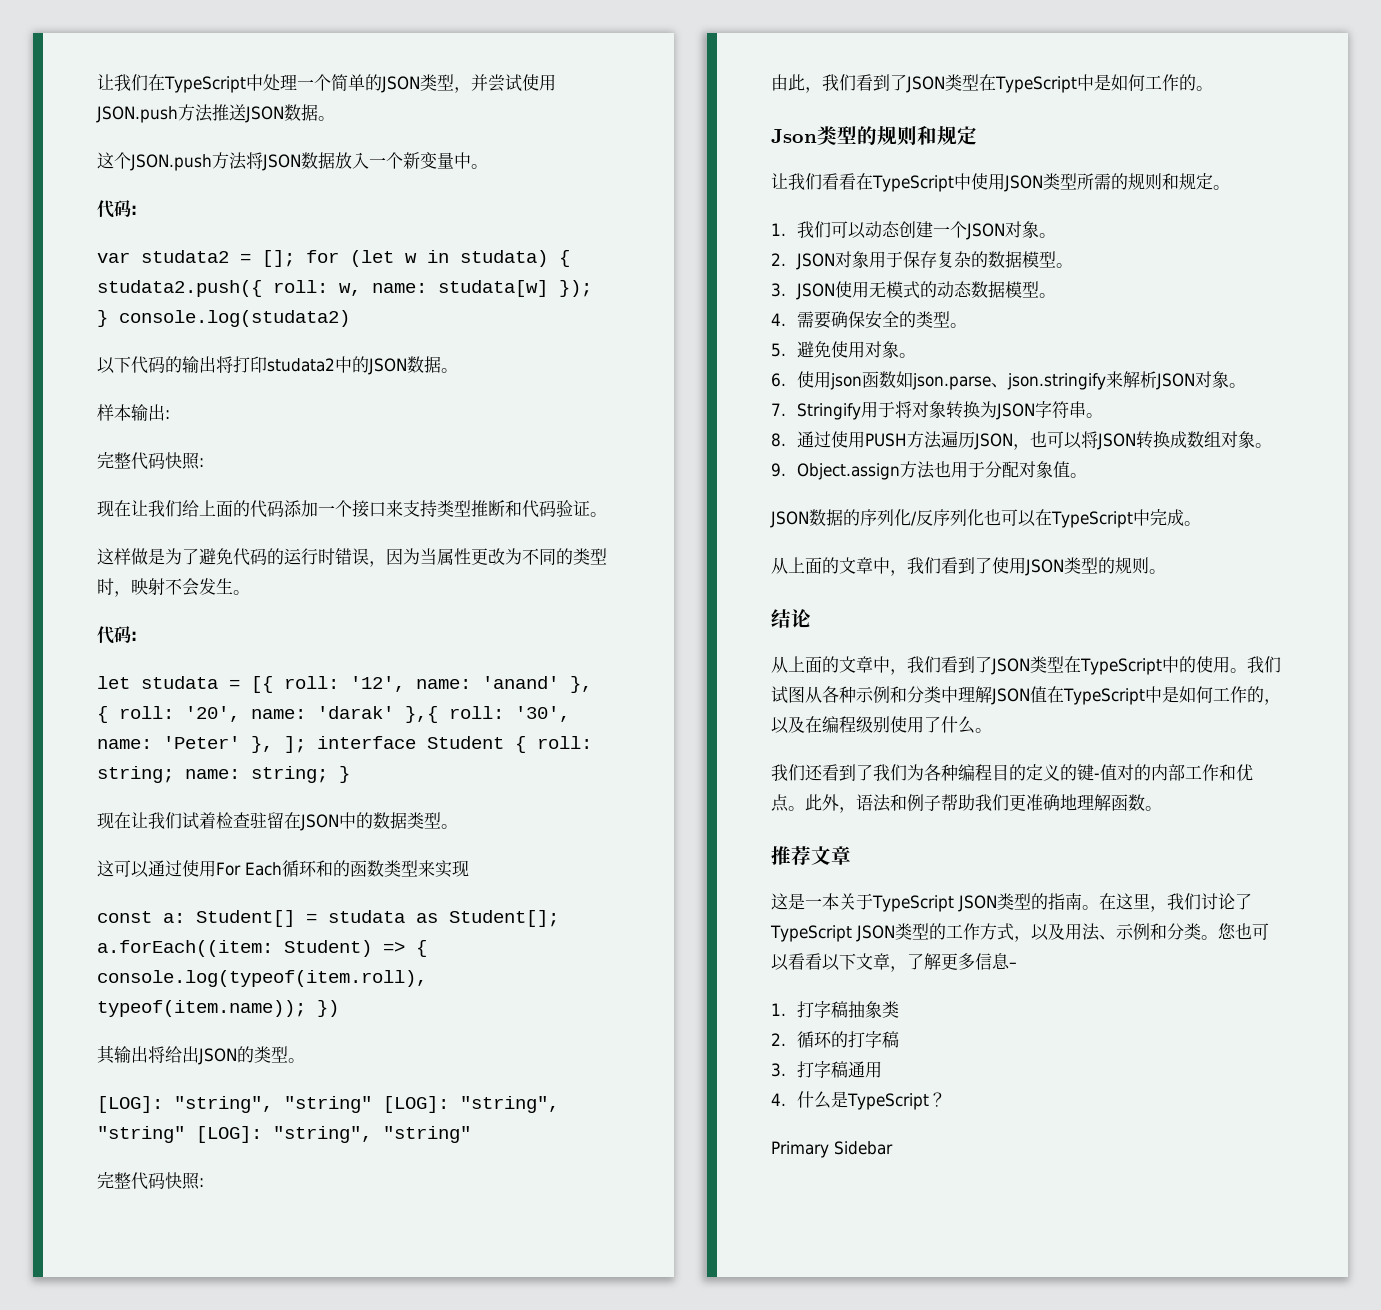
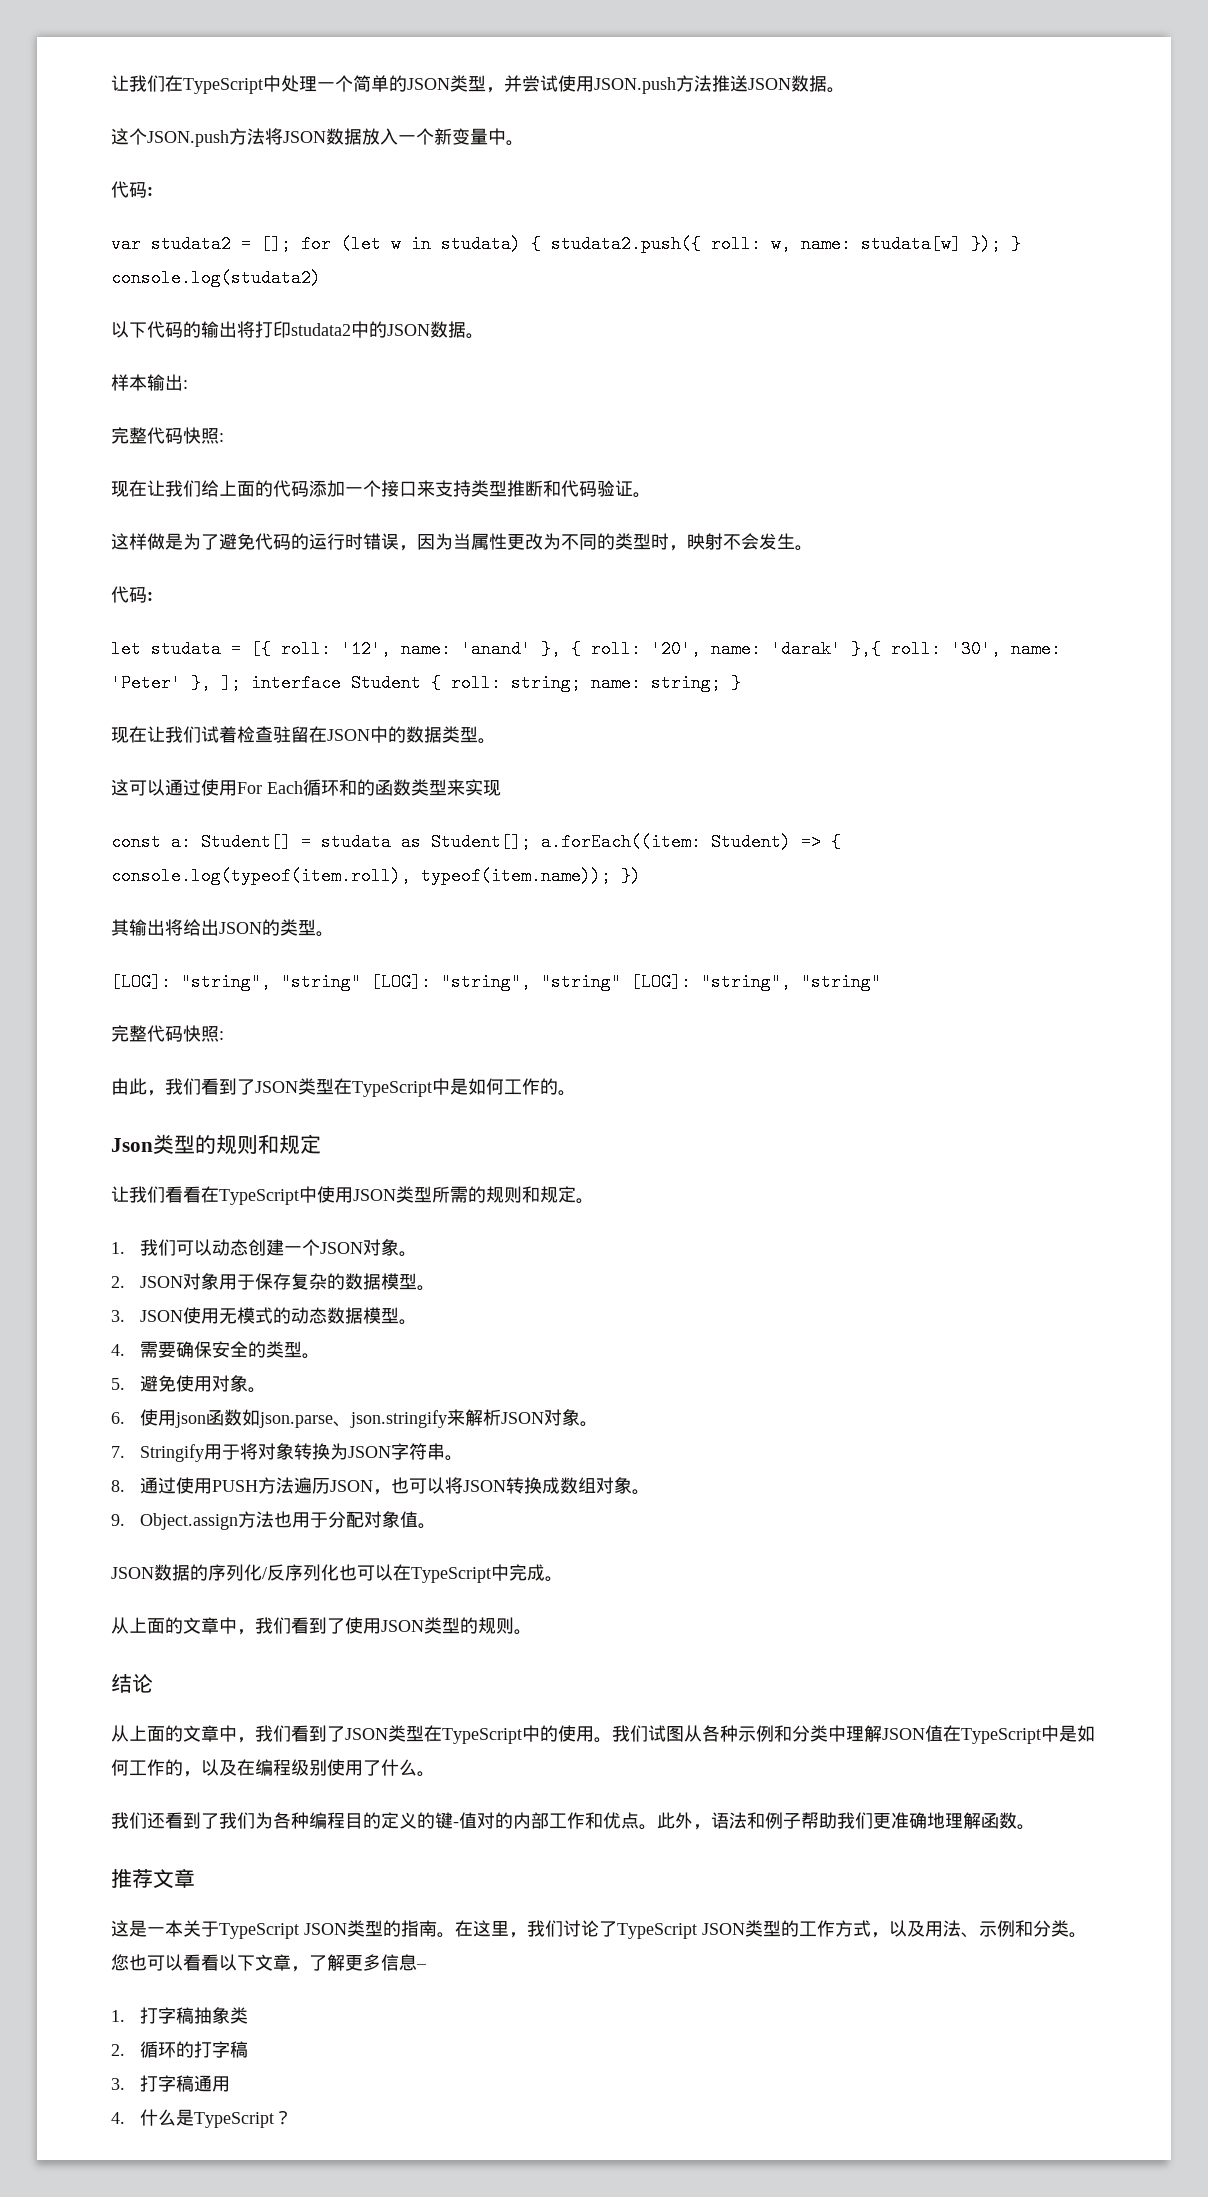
- Primary Sidebar

